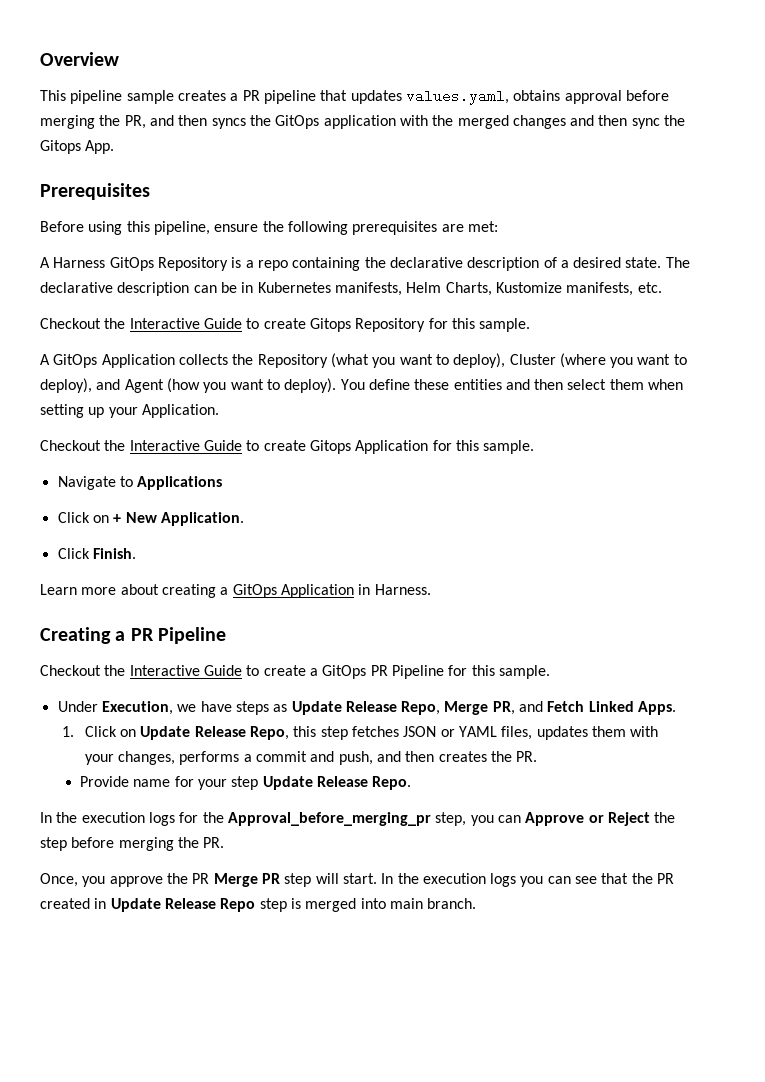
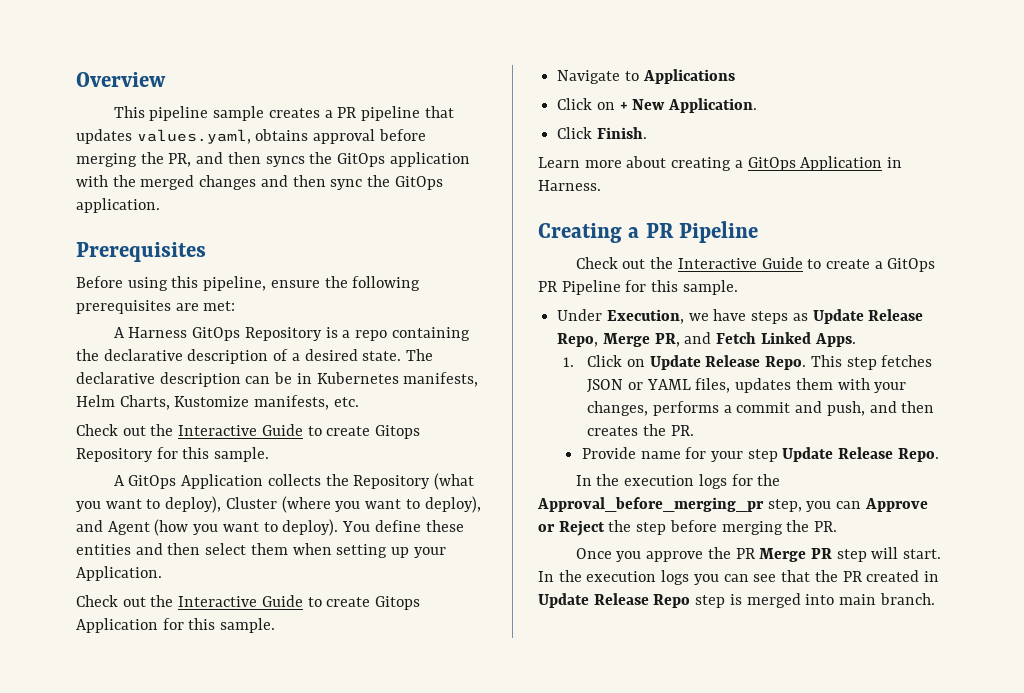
- This pipeline sample creates a PR pipeline that updates values.yaml, obtains approval before merging the PR, and then syncs the GitOps application with the merged changes and then sync the Gitops App.
+ This pipeline sample creates a PR pipeline that updates values.yaml, obtains approval before merging the PR, and then syncs the GitOps application with the merged changes and then sync the GitOps application.
- Checkout the Interactive Guide to create Gitops Repository for this sample.
+ Check out the Interactive Guide to create Gitops Repository for this sample.
- Checkout the Interactive Guide to create Gitops Application for this sample.
+ Check out the Interactive Guide to create Gitops Application for this sample.
- Checkout the Interactive Guide to create a GitOps PR Pipeline for this sample.
+ Check out the Interactive Guide to create a GitOps PR Pipeline for this sample.
- 1. Click on Update Release Repo, this step fetches JSON or YAML files, updates them with your changes, performs a commit and push, and then creates the PR.
+ 1. Click on Update Release Repo. This step fetches JSON or YAML files, updates them with your changes, performs a commit and push, and then creates the PR.
- Once, you approve the PR Merge PR step will start.
+ Once you approve the PR Merge PR step will start.

